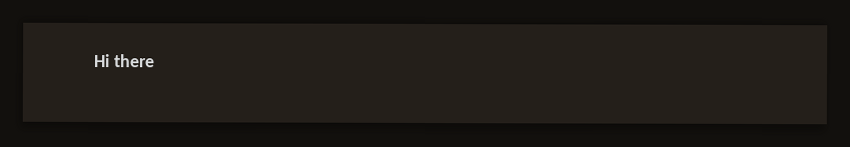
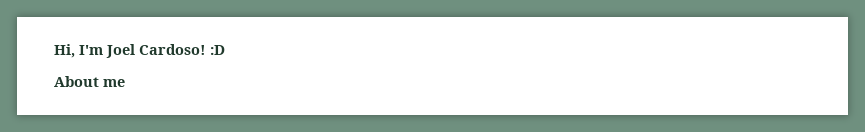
- Hi there
+ Hi, I'm Joel Cardoso! :D
+ About me

